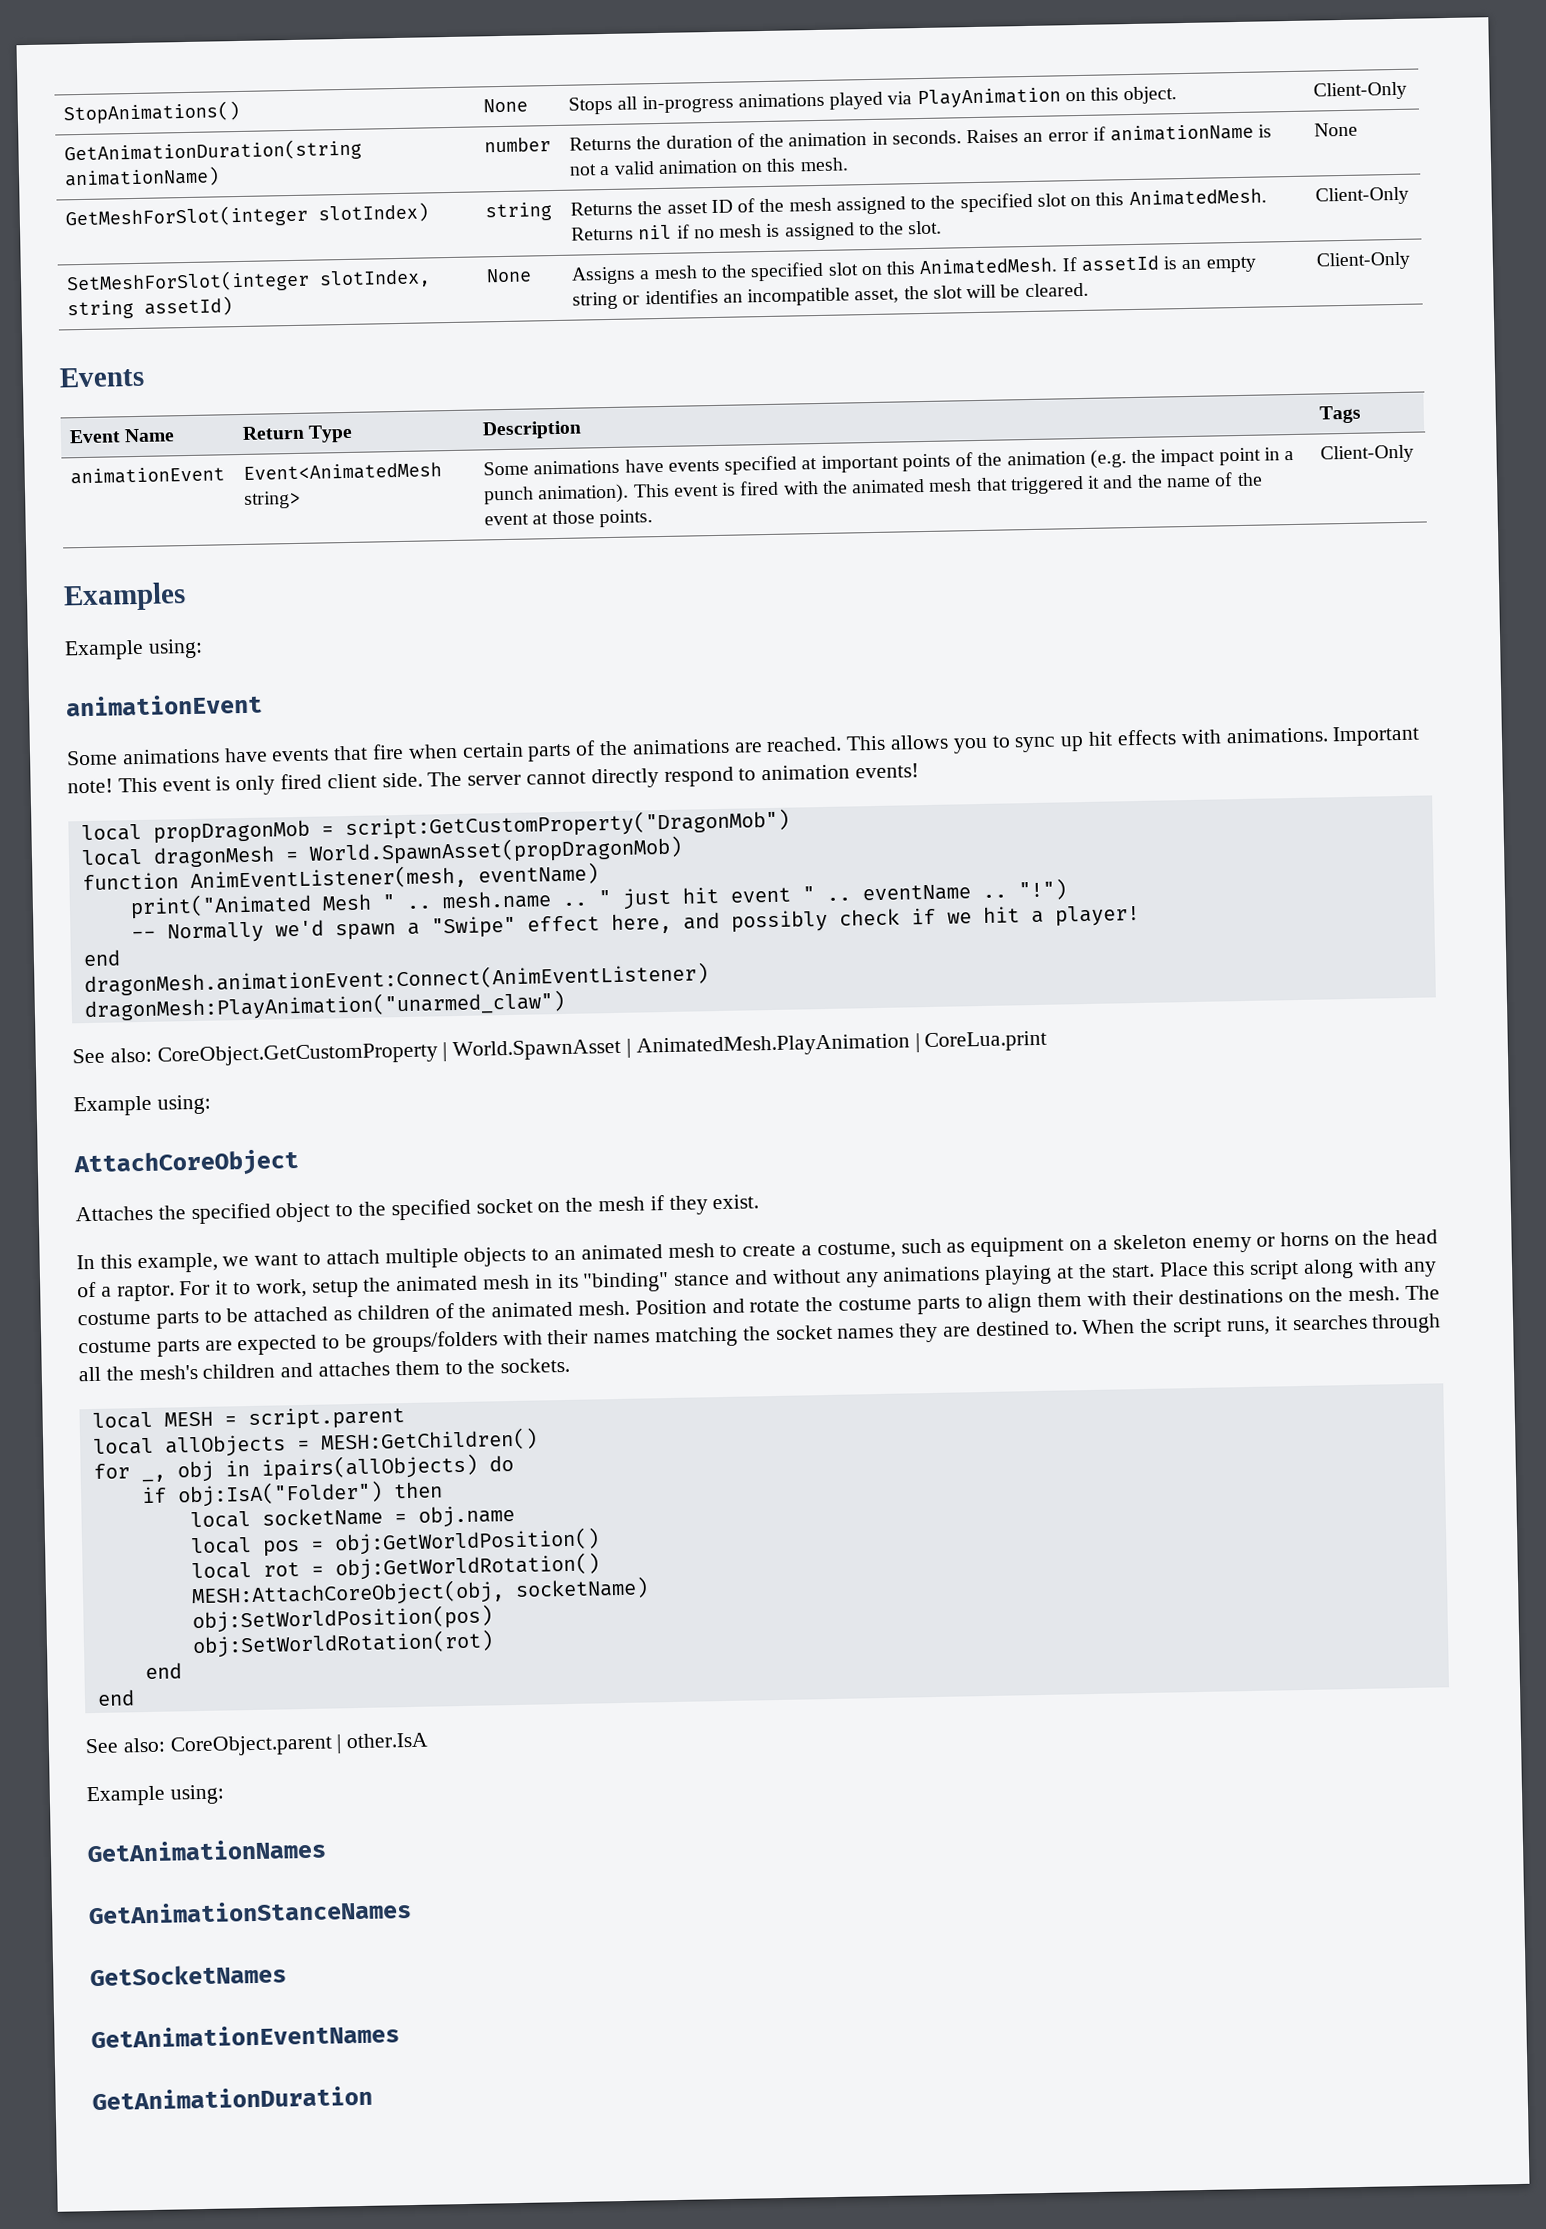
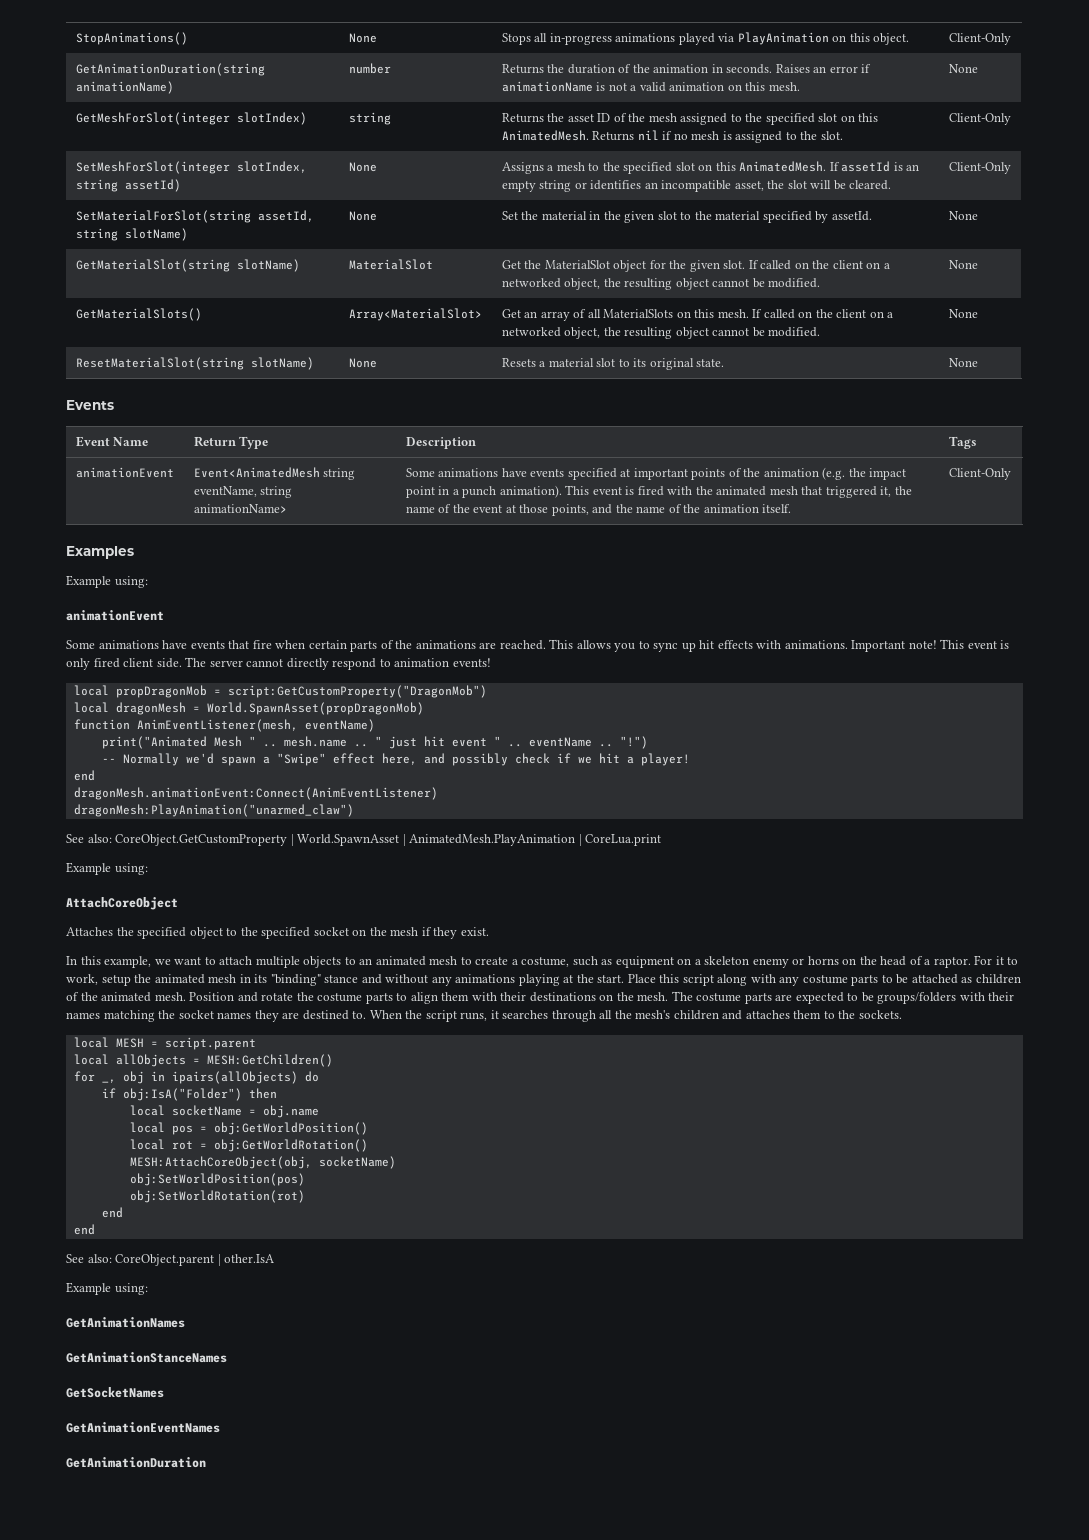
+ SetMaterialForSlot(string assetId, string slotName) | None | Set the material in the given slot to the material specified by assetId. | None
+ GetMaterialSlot(string slotName) | MaterialSlot | Get the MaterialSlot object for the given slot. If called on the client on a networked object, the resulting object cannot be modified. | None
+ GetMaterialSlots() | Array<MaterialSlot> | Get an array of all MaterialSlots on this mesh. If called on the client on a networked object, the resulting object cannot be modified. | None
+ ResetMaterialSlot(string slotName) | None | Resets a material slot to its original state. | None
- Event<AnimatedMesh string>
+ Event<AnimatedMesh string eventName, string animationName>
- This event is fired with the animated mesh that triggered it and the name of the event at those points.
+ This event is fired with the animated mesh that triggered it, the name of the event at those points, and the name of the animation itself.

